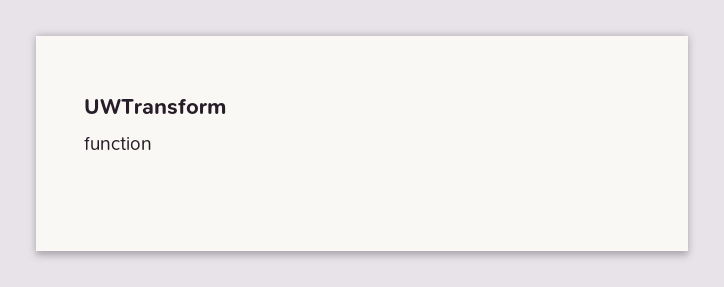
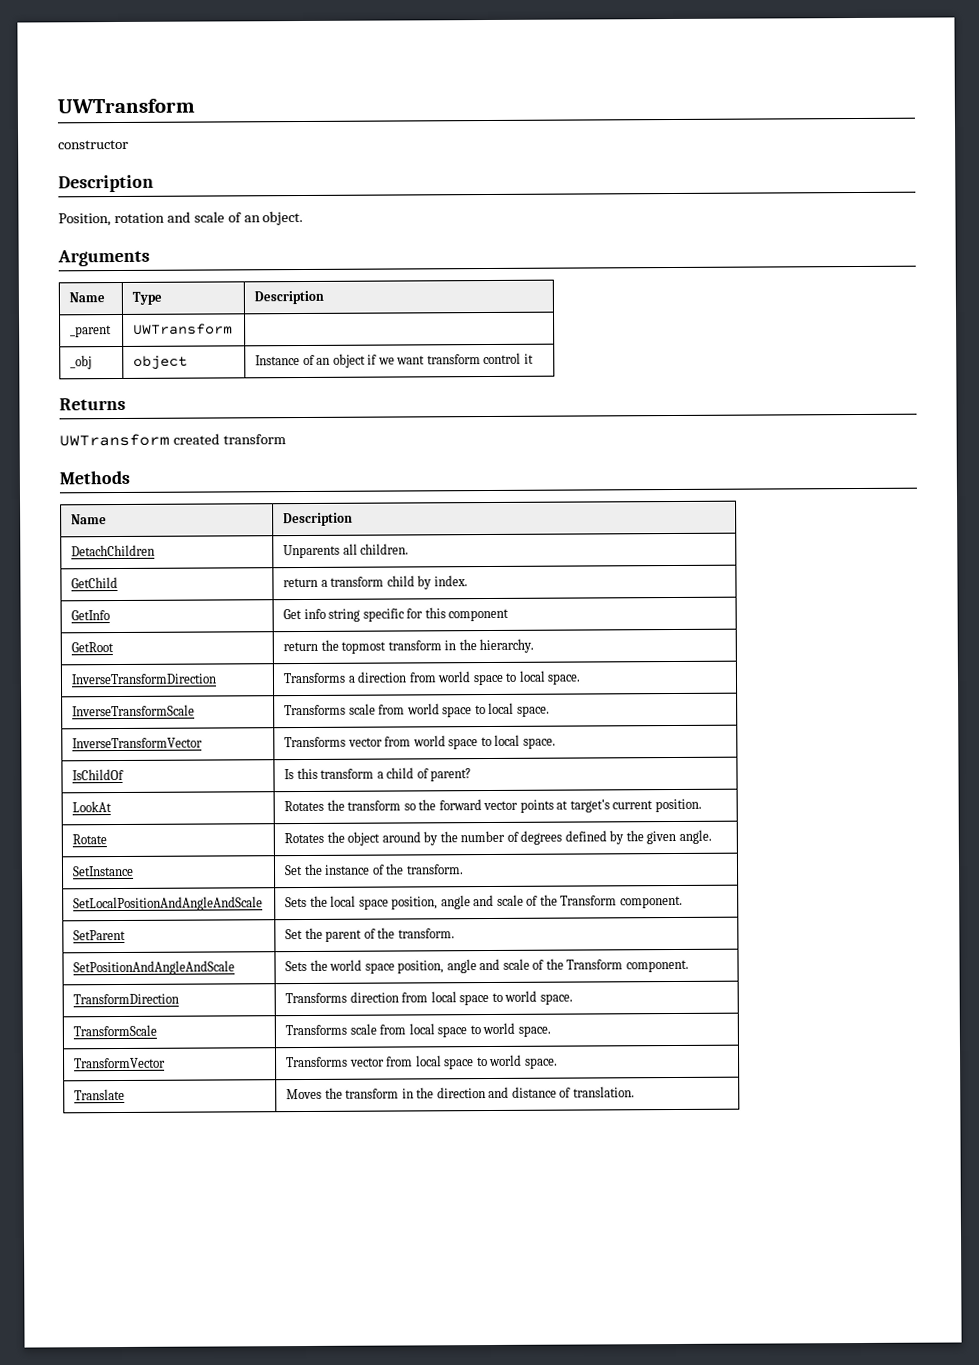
- function
+ constructor
+ Description
+ Position, rotation and scale of an object.
+ Arguments
+ Name | Type | Description
+ _parent | UWTransform |
+ _obj | object | Instance of an object if we want transform control it
+ Returns
+ UWTransform created transform
+ Methods
+ Name | Description
+ DetachChildren | Unparents all children.
+ GetChild | return a transform child by index.
+ GetInfo | Get info string specific for this component
+ GetRoot | return the topmost transform in the hierarchy.
+ InverseTransformDirection | Transforms a direction from world space to local space.
+ InverseTransformScale | Transforms scale from world space to local space.
+ InverseTransformVector | Transforms vector from world space to local space.
+ IsChildOf | Is this transform a child of parent?
+ LookAt | Rotates the transform so the forward vector points at target's current position.
+ Rotate | Rotates the object around by the number of degrees defined by the given angle.
+ SetInstance | Set the instance of the transform.
+ SetLocalPositionAndAngleAndScale | Sets the local space position, angle and scale of the Transform component.
+ SetParent | Set the parent of the transform.
+ SetPositionAndAngleAndScale | Sets the world space position, angle and scale of the Transform component.
+ TransformDirection | Transforms direction from local space to world space.
+ TransformScale | Transforms scale from local space to world space.
+ TransformVector | Transforms vector from local space to world space.
+ Translate | Moves the transform in the direction and distance of translation.

